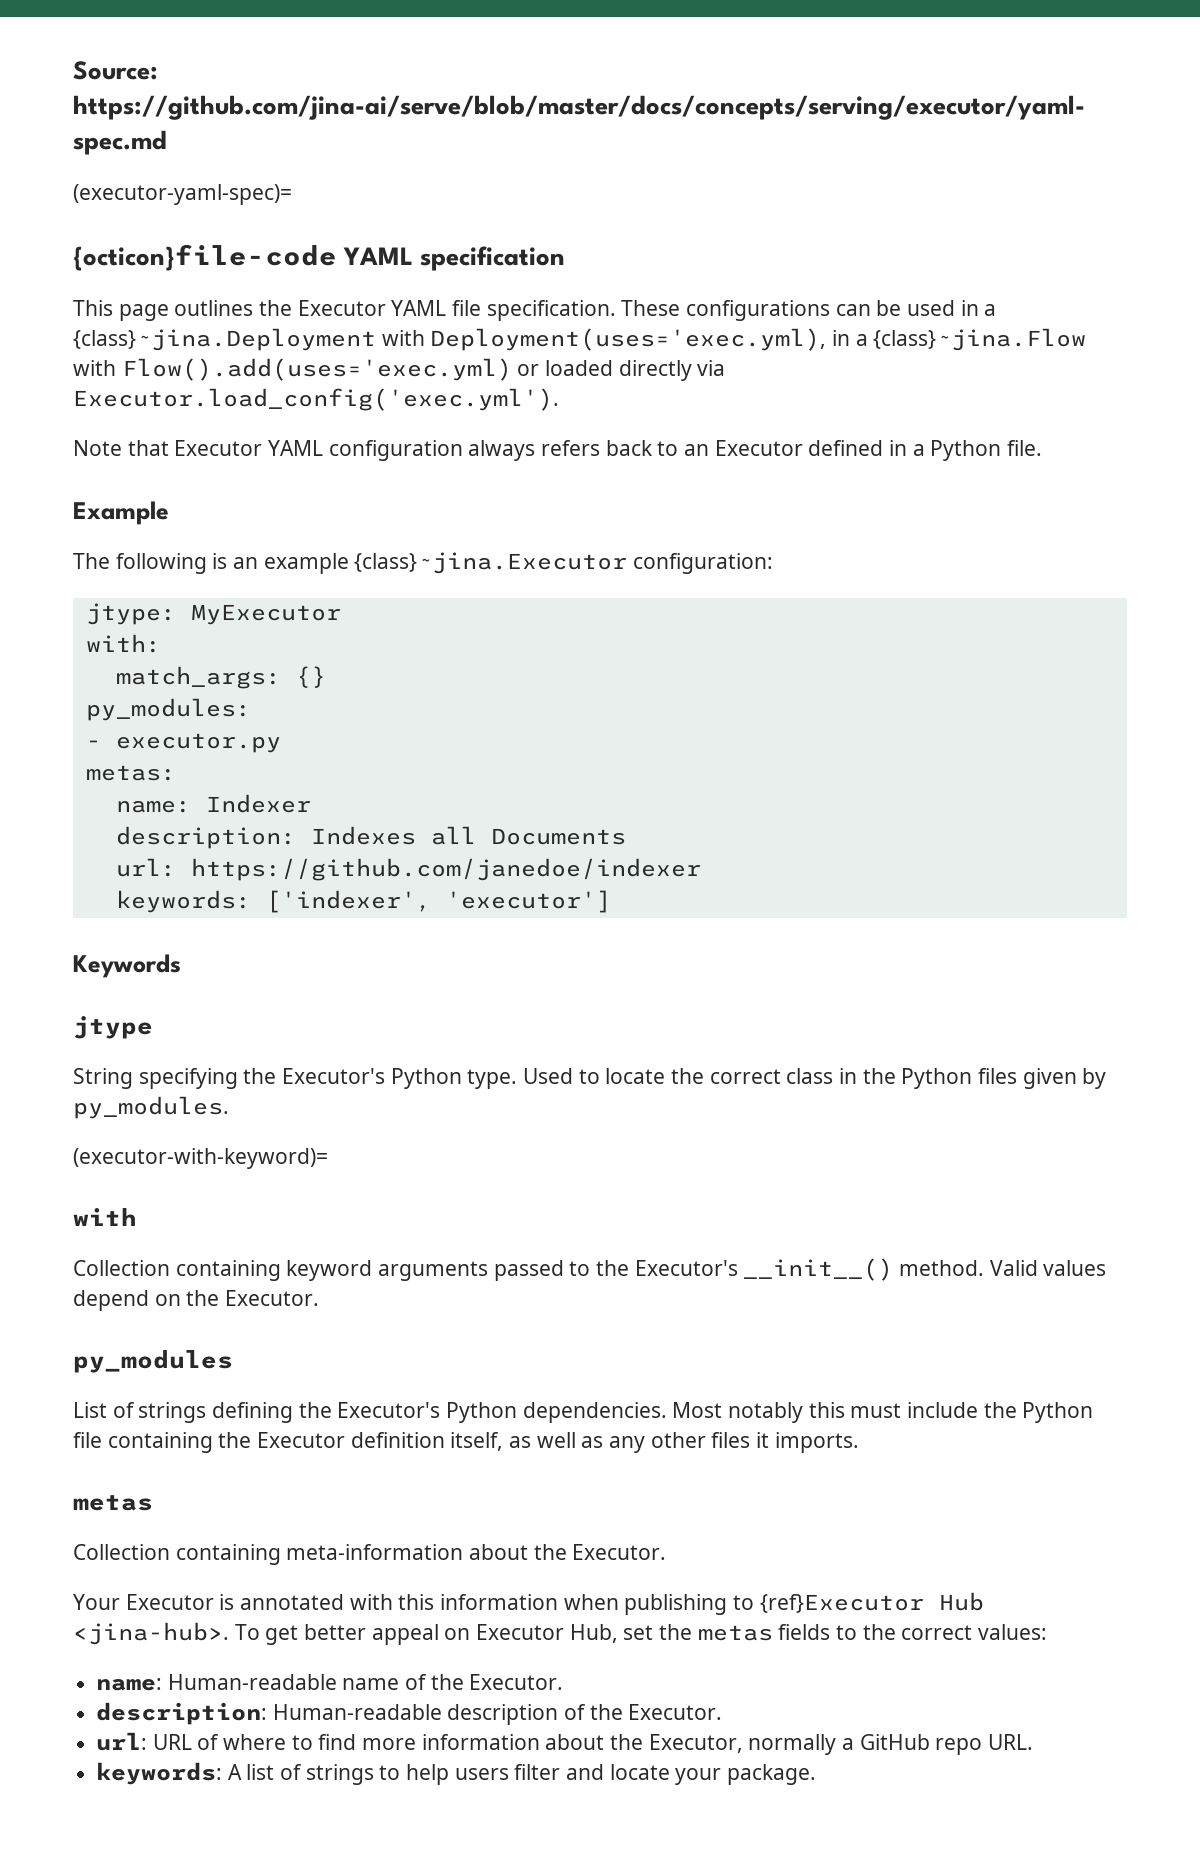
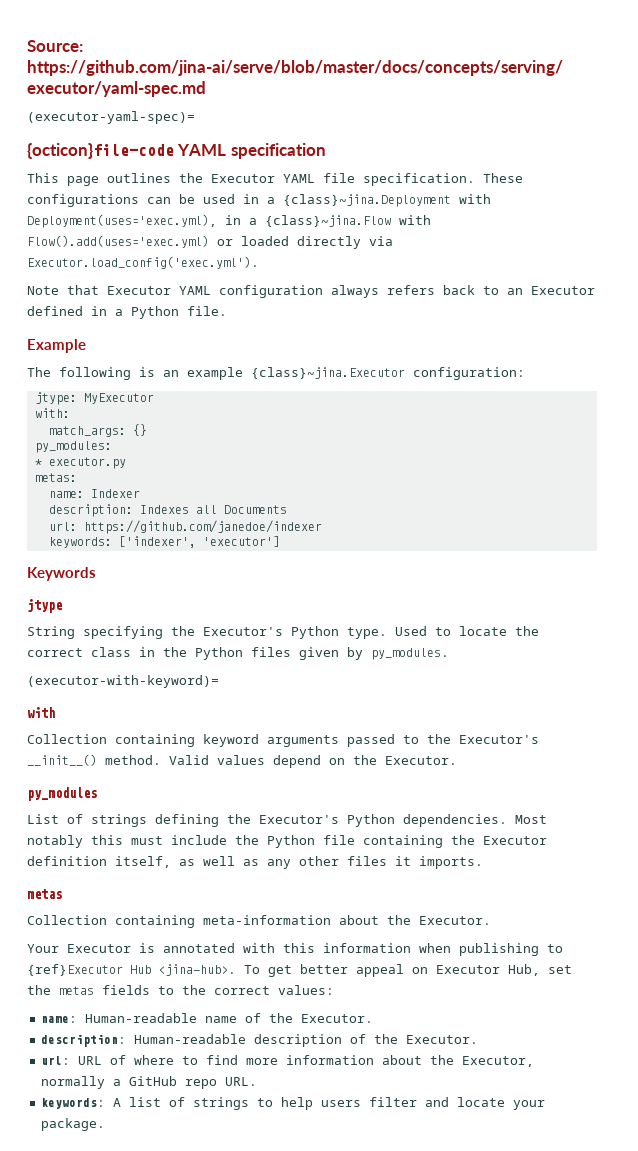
- - executor.py
+ * executor.py

